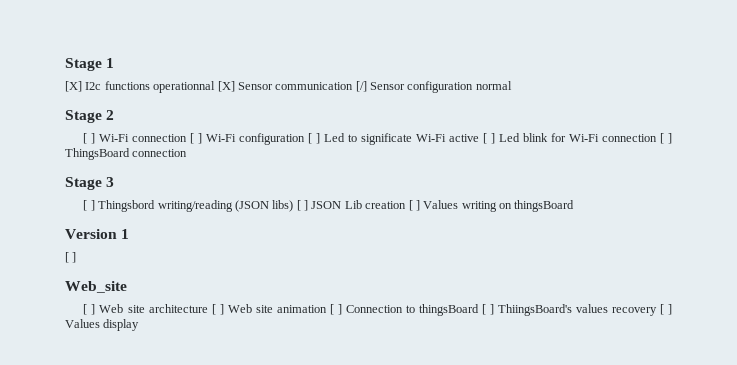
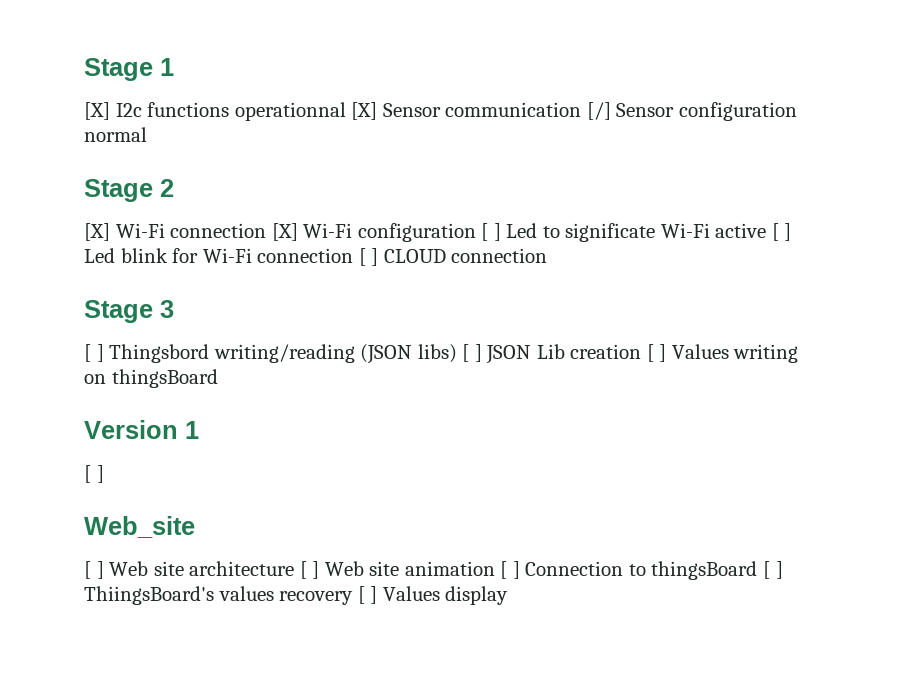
- [ ] Wi-Fi connection [ ] Wi-Fi configuration [ ] Led to significate Wi-Fi active [ ] Led blink for Wi-Fi connection [ ] ThingsBoard connection
+ [X] Wi-Fi connection [X] Wi-Fi configuration [ ] Led to significate Wi-Fi active [ ] Led blink for Wi-Fi connection [ ] CLOUD connection

